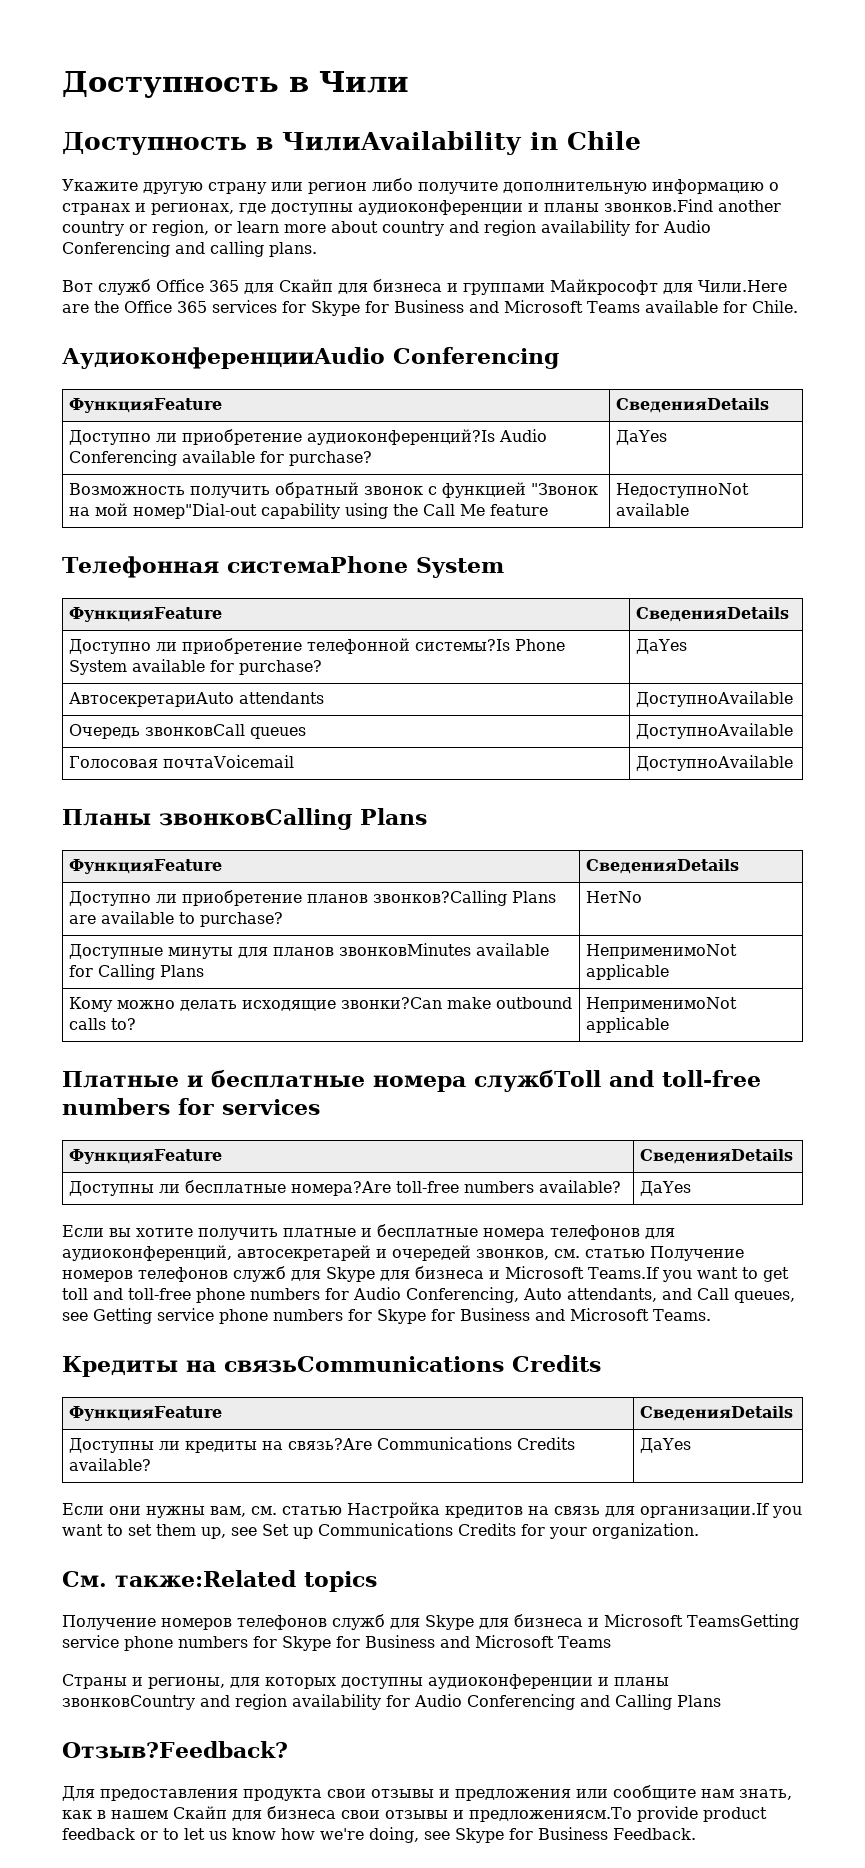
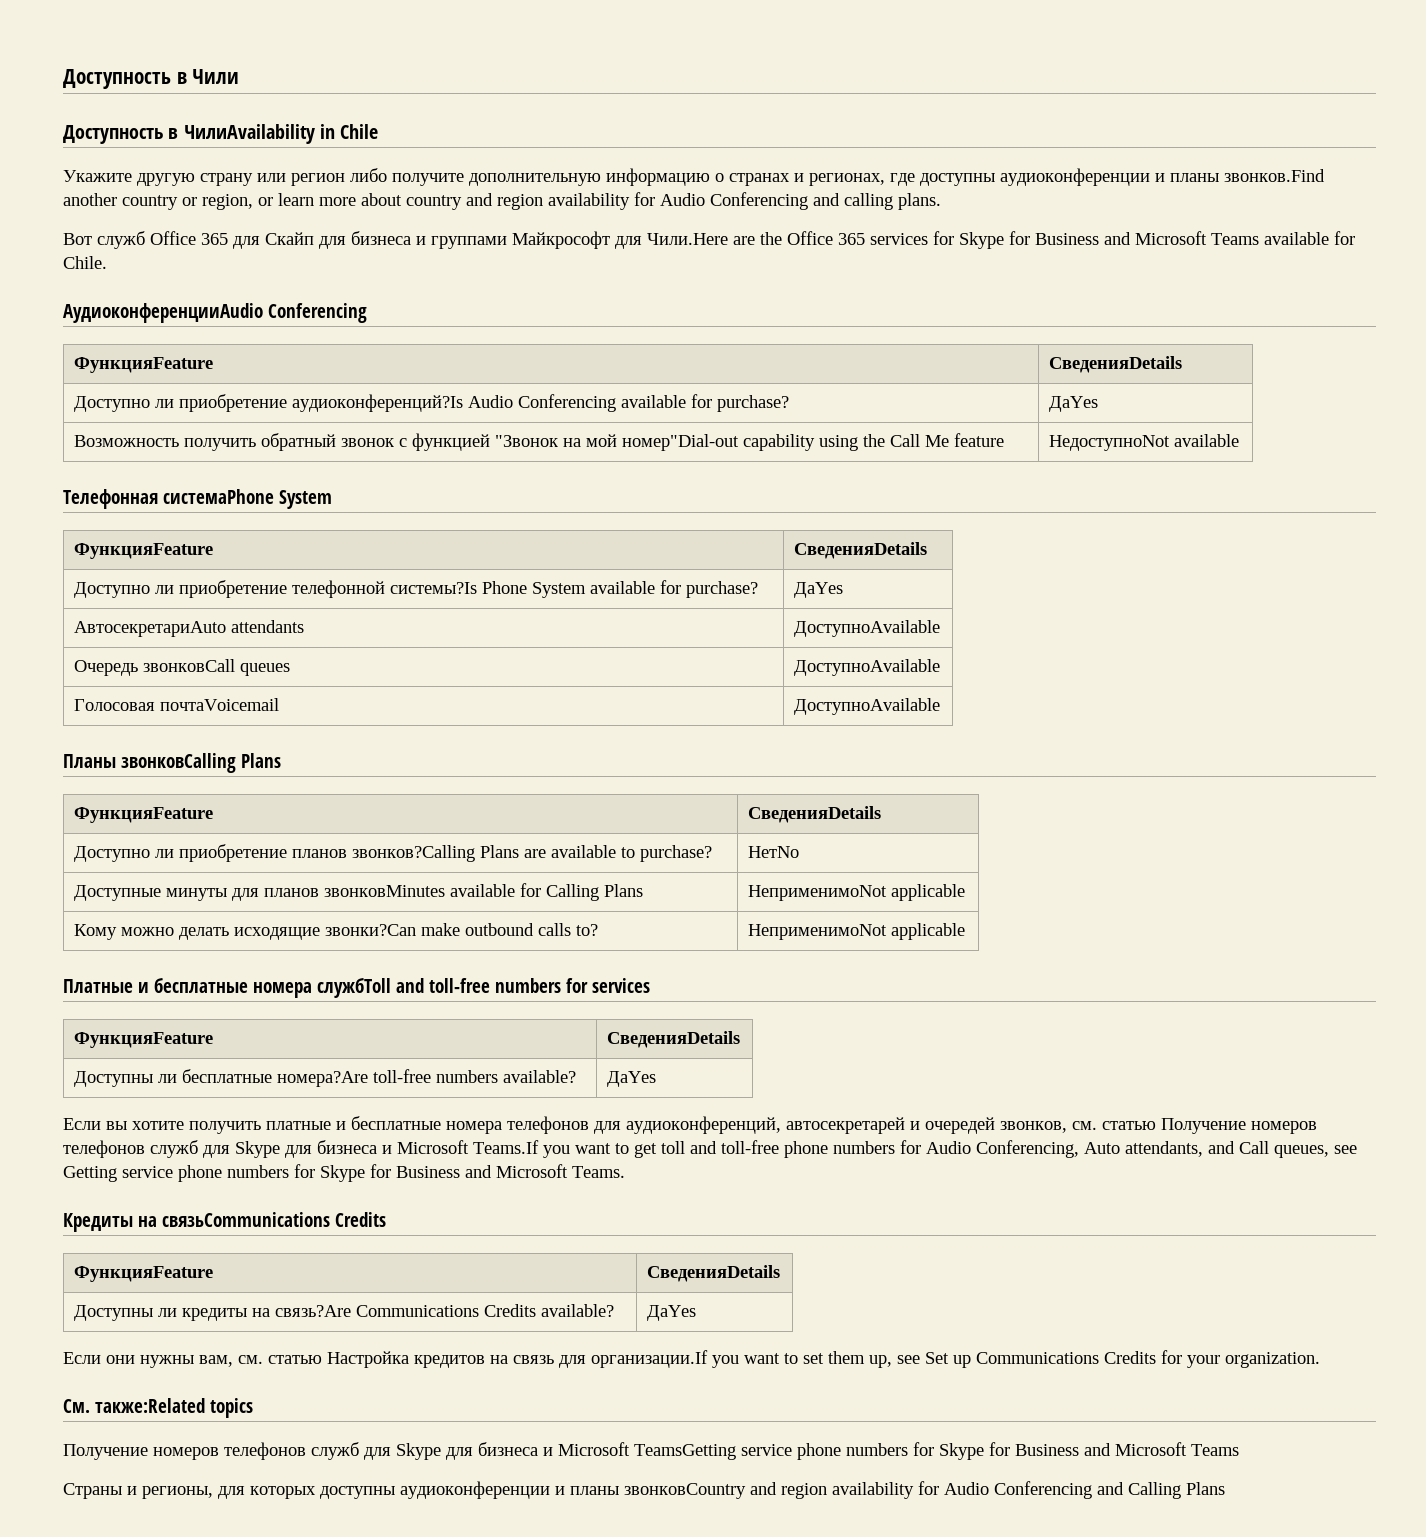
- Отзыв?Feedback?
- Для предоставления продукта свои отзывы и предложения или сообщите нам знать, как в нашем Скайп для бизнеса свои отзывы и предложениясм.To provide product feedback or to let us know how we're doing, see Skype for Business Feedback.

